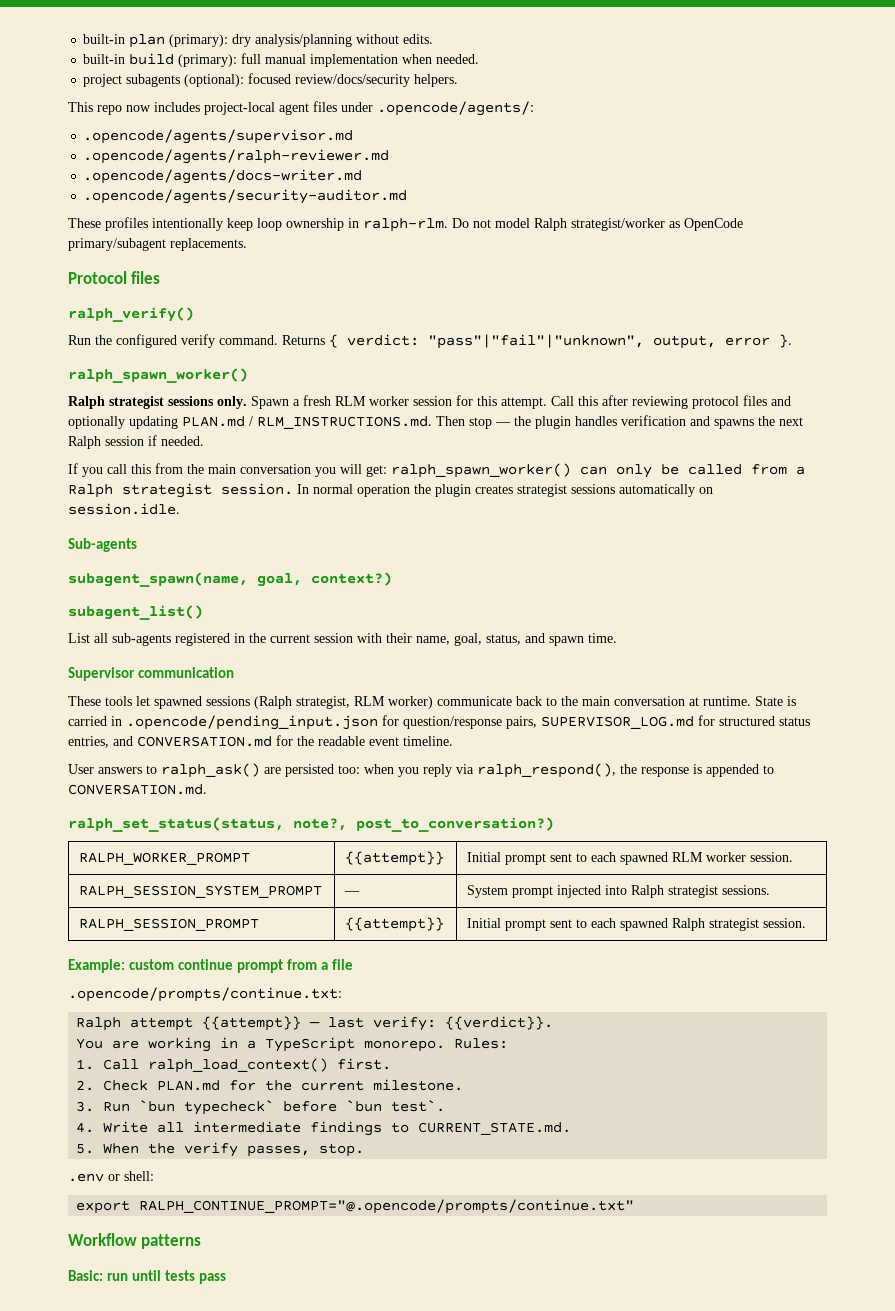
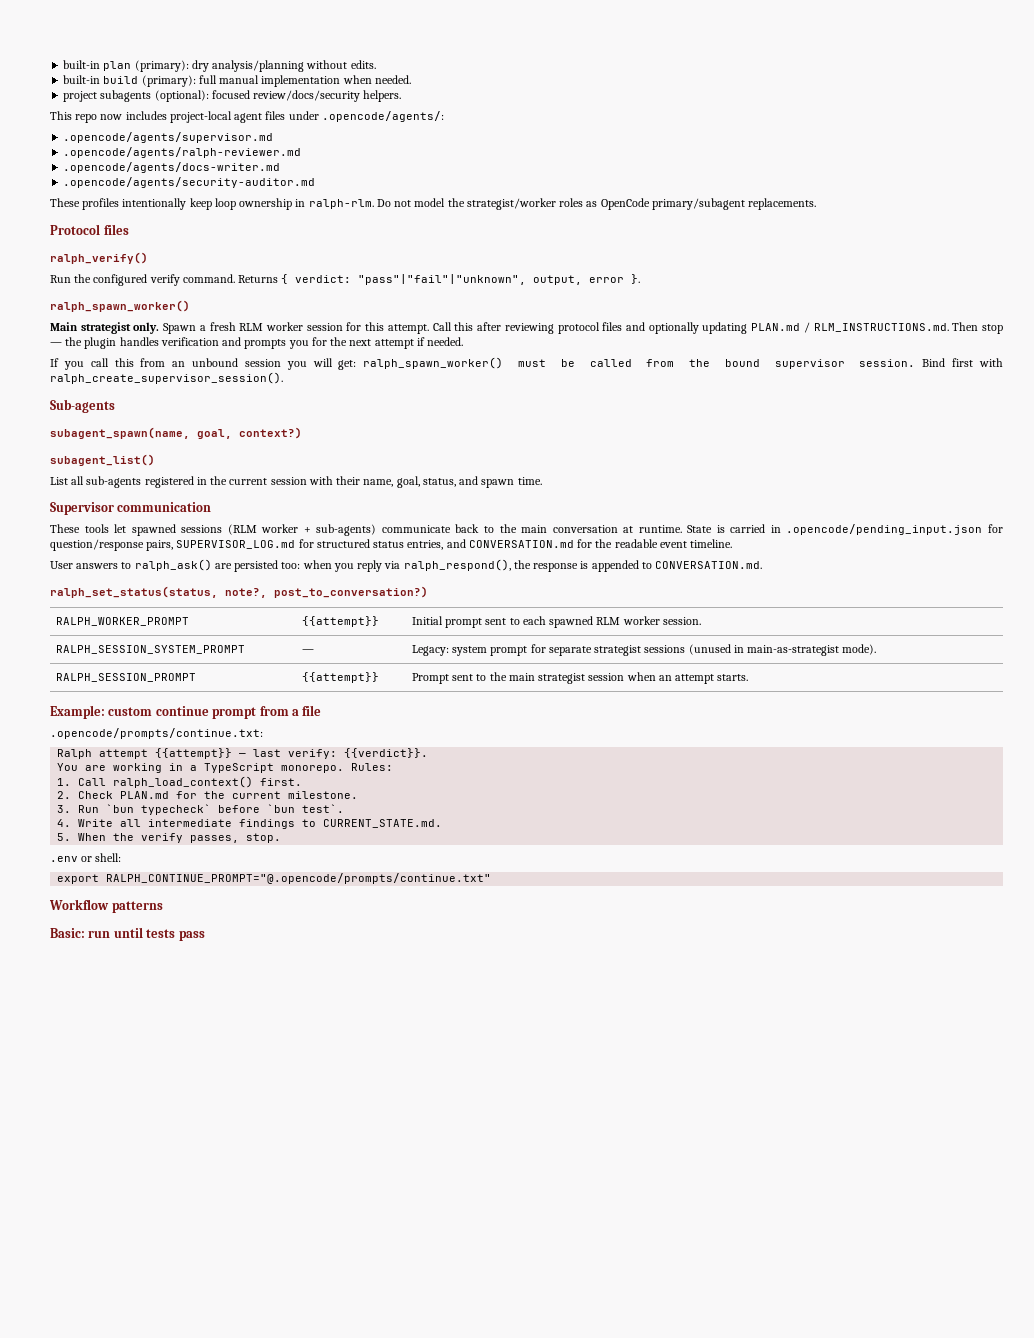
- Do not model Ralph strategist/worker as OpenCode primary/subagent replacements.
+ Do not model the strategist/worker roles as OpenCode primary/subagent replacements.
- Ralph strategist sessions only.
+ Main strategist only.
- Call this after reviewing protocol files and optionally updating PLAN.md / RLM_INSTRUCTIONS.md. Then stop — the plugin handles verification and spawns the next Ralph session if needed.
+ Call this after reviewing protocol files and optionally updating PLAN.md / RLM_INSTRUCTIONS.md. Then stop — the plugin handles verification and prompts you for the next attempt if needed.
- If you call this from the main conversation you will get: ralph_spawn_worker() can only be called from a Ralph strategist session. In normal operation the plugin creates strategist sessions automatically on session.idle.
+ If you call this from an unbound session you will get: ralph_spawn_worker() must be called from the bound supervisor session. Bind first with ralph_create_supervisor_session().
- These tools let spawned sessions (Ralph strategist, RLM worker) communicate back to the main conversation at runtime.
+ These tools let spawned sessions (RLM worker + sub-agents) communicate back to the main conversation at runtime.
- RALPH_SESSION_SYSTEM_PROMPT | — | System prompt injected into Ralph strategist sessions.
- RALPH_SESSION_PROMPT | {{attempt}} | Initial prompt sent to each spawned Ralph strategist session.
+ RALPH_SESSION_SYSTEM_PROMPT | — | Legacy: system prompt for separate strategist sessions (unused in main-as-strategist mode).
+ RALPH_SESSION_PROMPT | {{attempt}} | Prompt sent to the main strategist session when an attempt starts.

